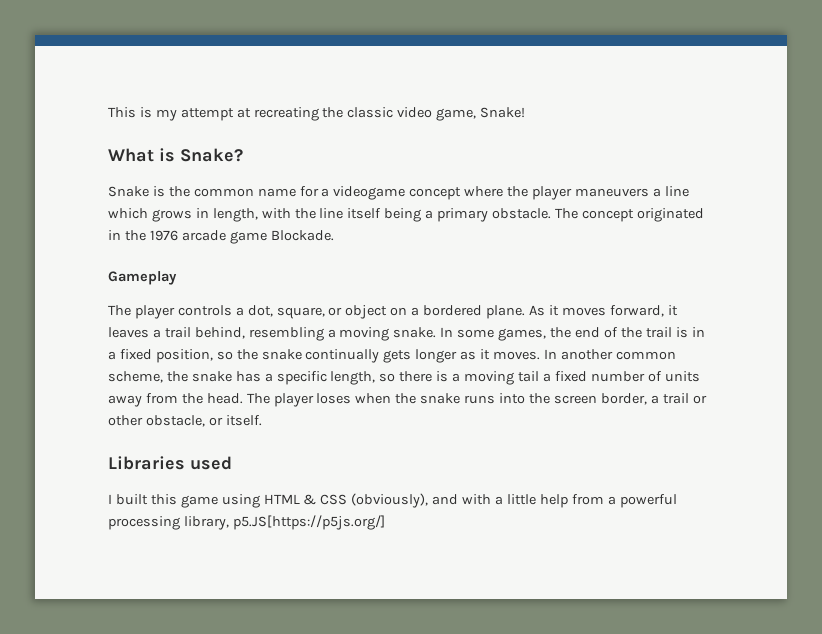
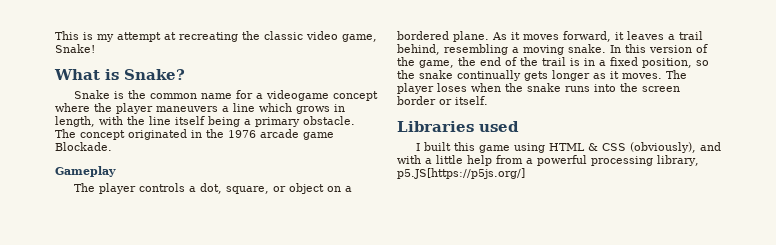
- In some games, the end of the trail is in a fixed position, so the snake continually gets longer as it moves.
+ In this version of the game, the end of the trail is in a fixed position, so the snake continually gets longer as it moves.
- In another common scheme, the snake has a specific length, so there is a moving tail a fixed number of units away from the head.
- The player loses when the snake runs into the screen border, a trail or other obstacle, or itself.
+ The player loses when the snake runs into the screen border or itself.

